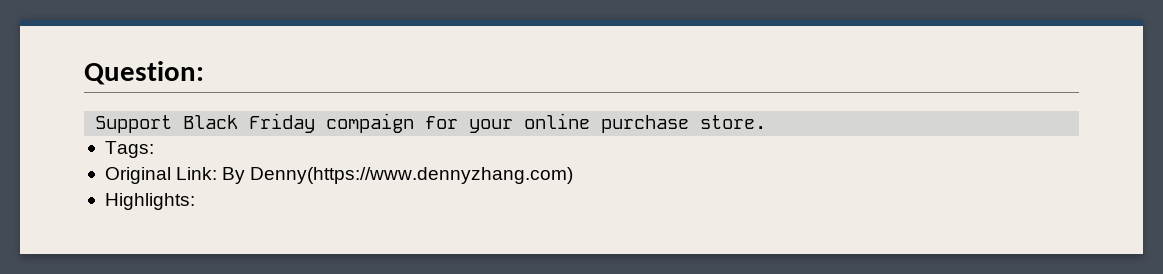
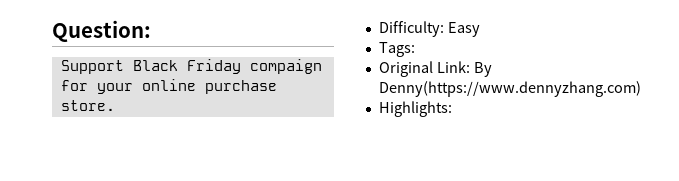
+ Difficulty: Easy

